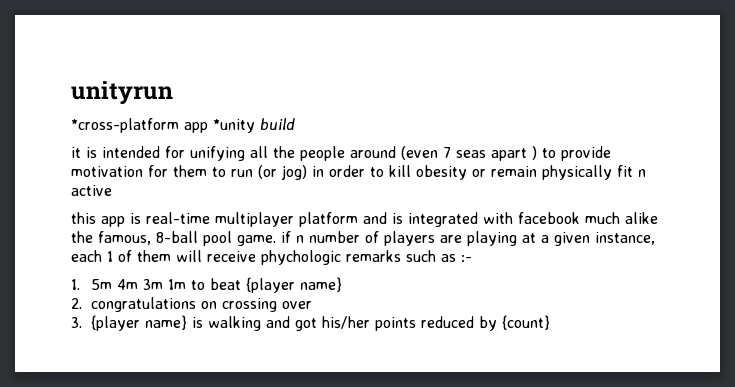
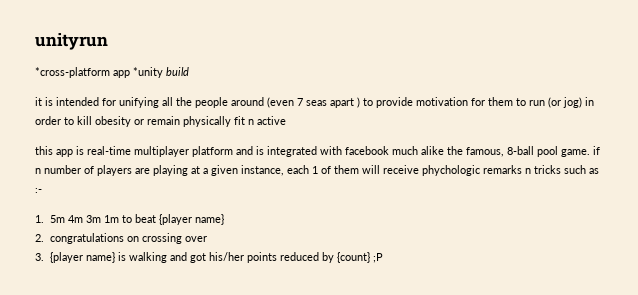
- this app is real-time multiplayer platform and is integrated with facebook much alike the famous, 8-ball pool game. if n number of players are playing at a given instance, each 1 of them will receive phychologic remarks such as :-
+ this app is real-time multiplayer platform and is integrated with facebook much alike the famous, 8-ball pool game. if n number of players are playing at a given instance, each 1 of them will receive phychologic remarks n tricks such as :-
- 3. {player name} is walking and got his/her points reduced by {count}
+ 3. {player name} is walking and got his/her points reduced by {count} ;P

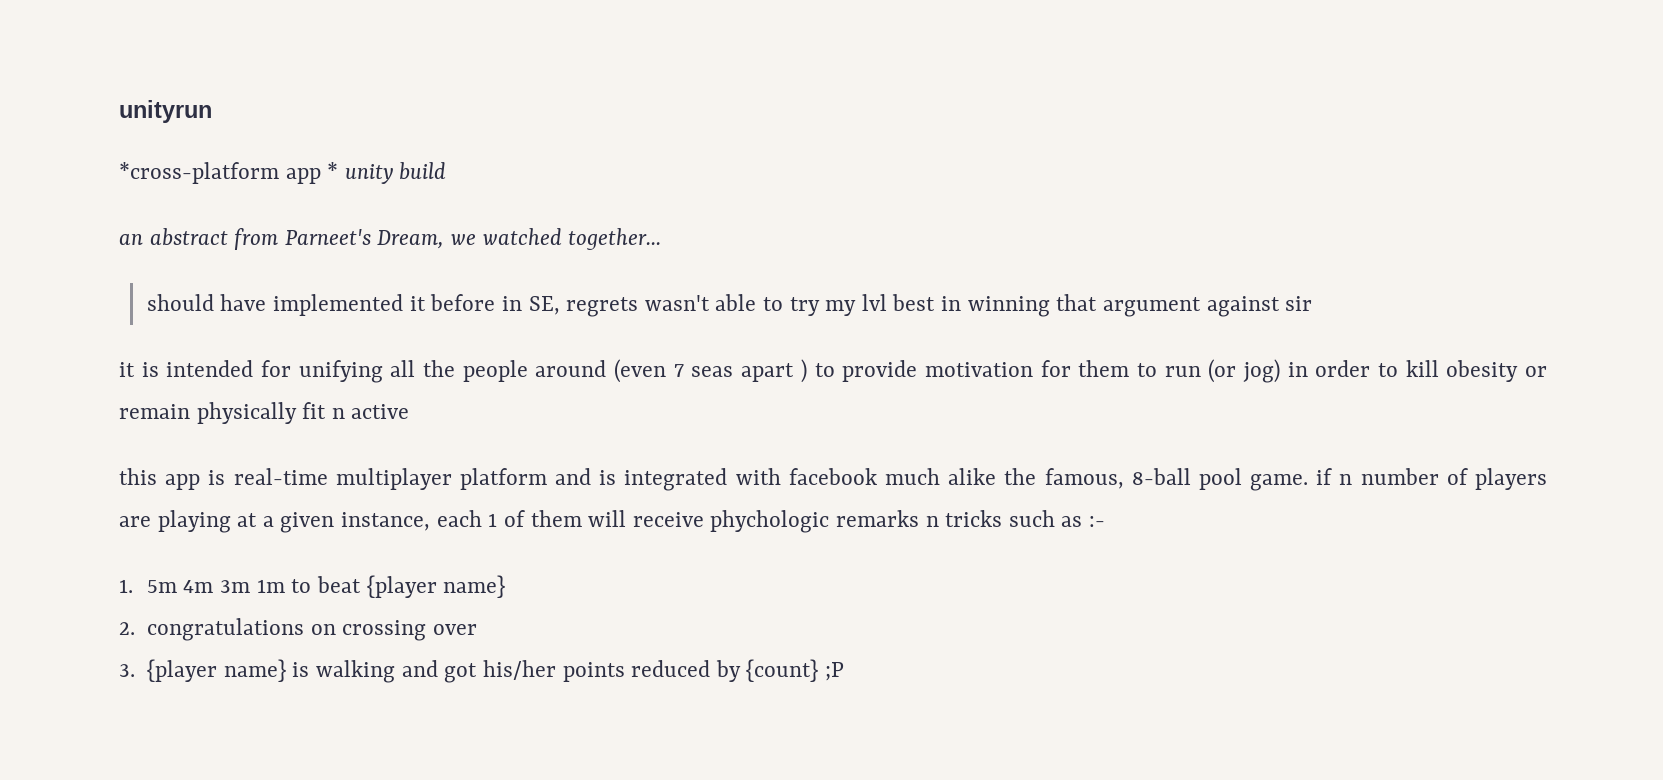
- *cross-platform app *unity build
+ *cross-platform app * unity build
+ an abstract from Parneet's Dream, we watched together...
+ should have implemented it before in SE, regrets wasn't able to try my lvl best in winning that argument against sir

